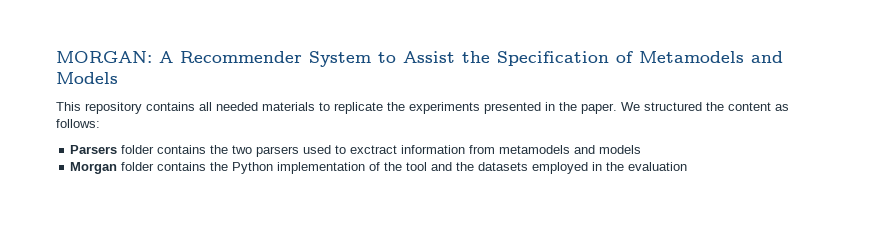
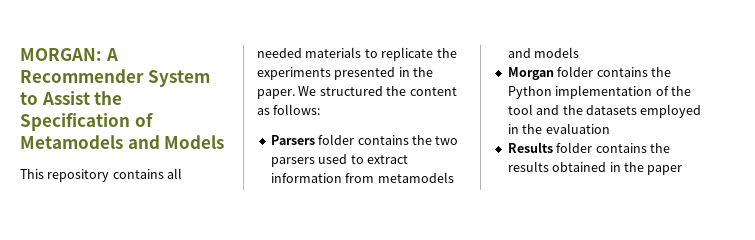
- Parsers folder contains the two parsers used to exctract information from metamodels and models
+ Parsers folder contains the two parsers used to extract information from metamodels and models
+ Results folder contains the results obtained in the paper

